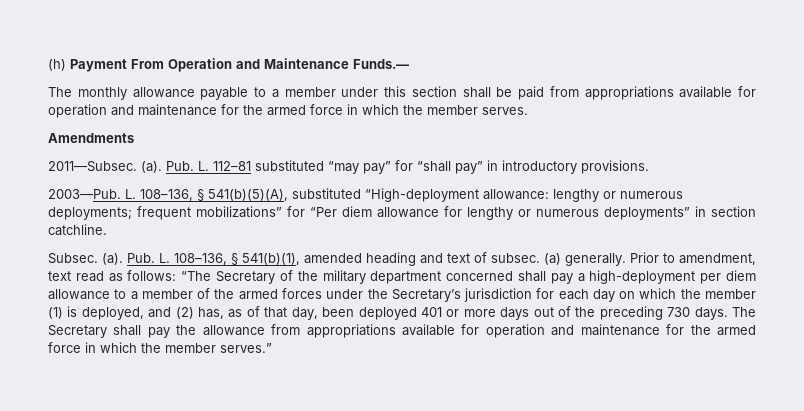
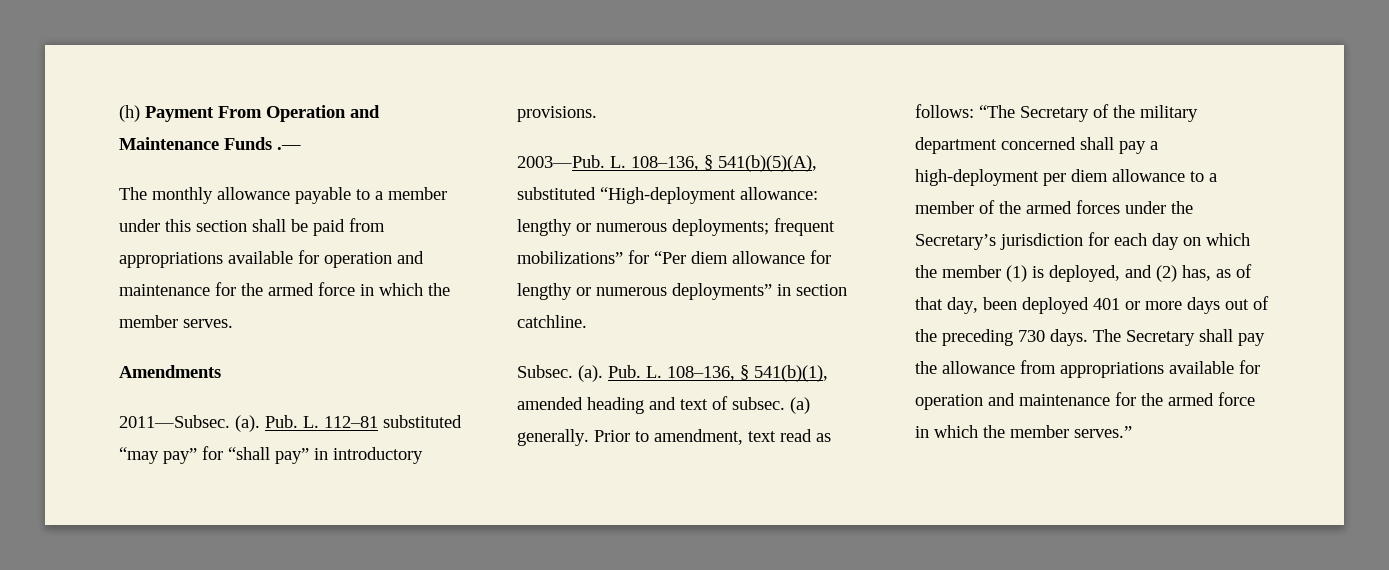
- (h) Payment From Operation and Maintenance Funds.—
+ (h) Payment From Operation and Maintenance Funds .—

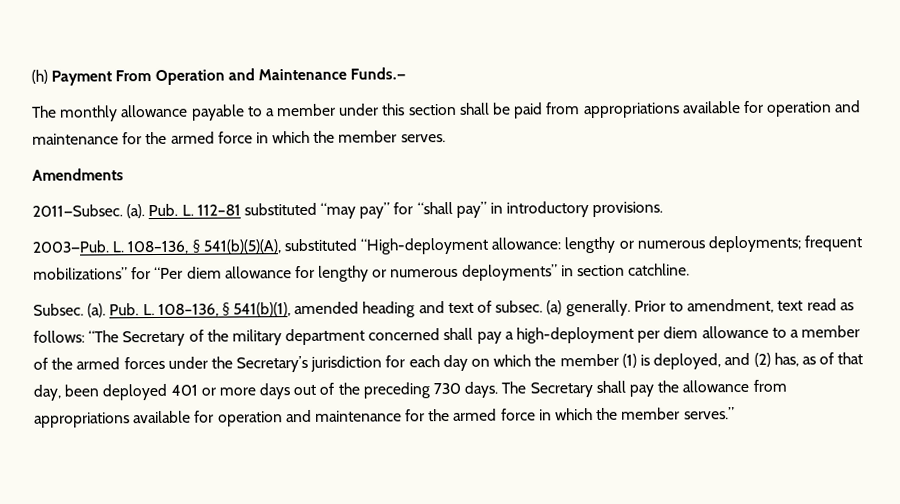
- (h) Payment From Operation and Maintenance Funds .—
+ (h) Payment From Operation and Maintenance Funds.—

